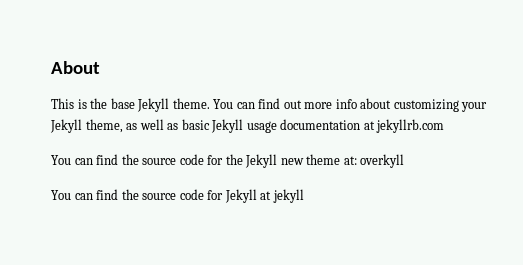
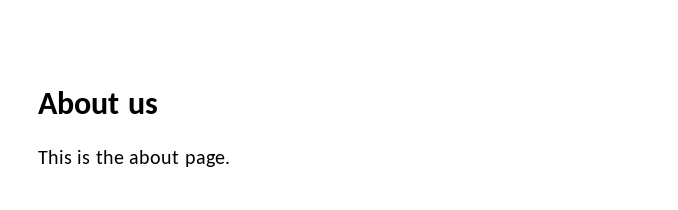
- About
+ About us
- This is the base Jekyll theme. You can find out more info about customizing your Jekyll theme, as well as basic Jekyll usage documentation at jekyllrb.com
- You can find the source code for the Jekyll new theme at: overkyll
- You can find the source code for Jekyll at jekyll
+ This is the about page.

